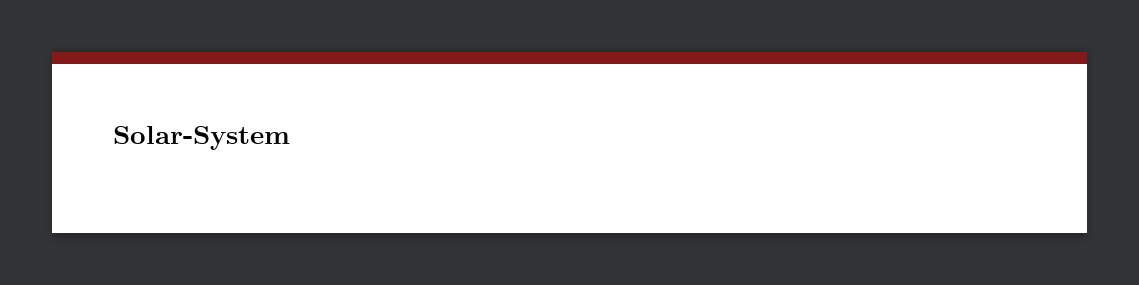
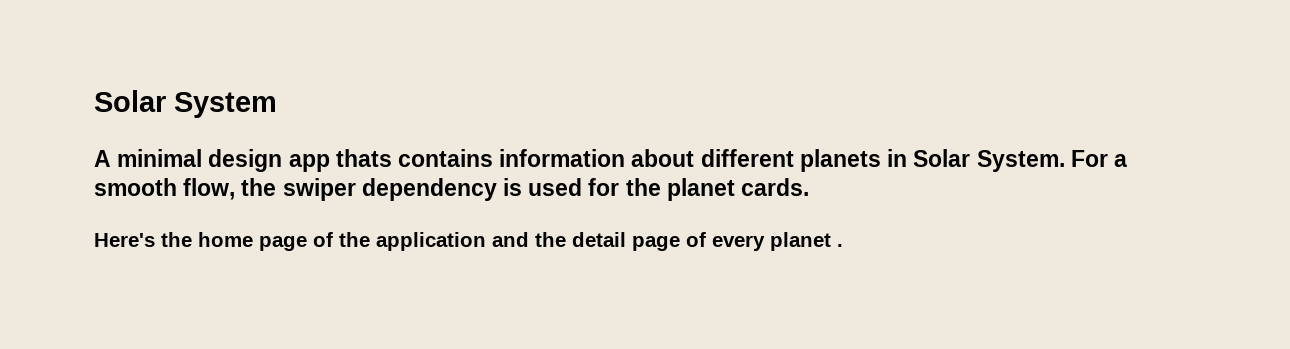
- Solar-System
+ Solar System
+ A minimal design app thats contains information about different planets in Solar System. For a smooth flow, the swiper dependency is used for the planet cards.
+ Here's the home page of the application and the detail page of every planet .

